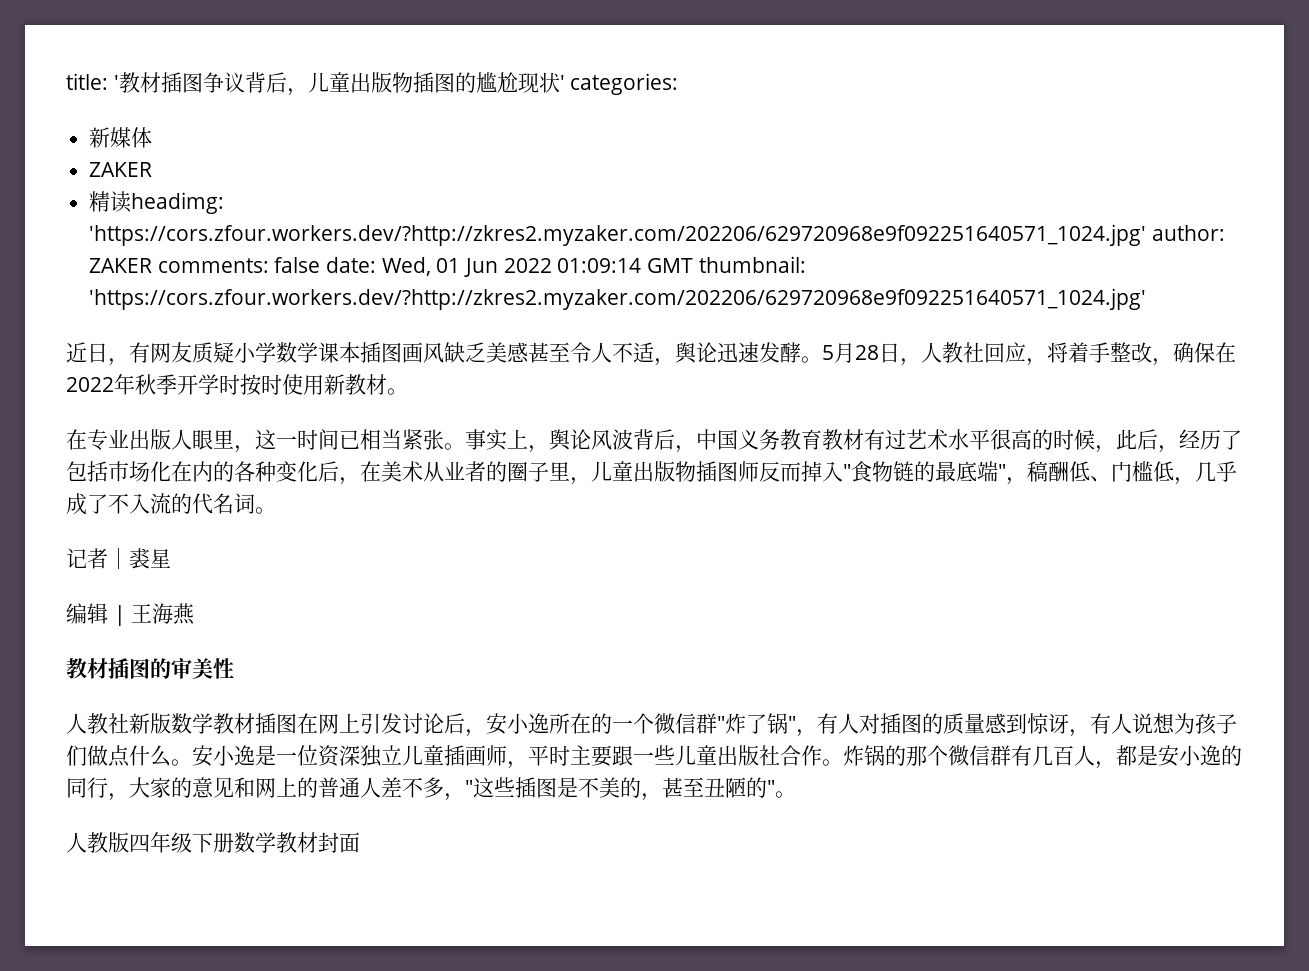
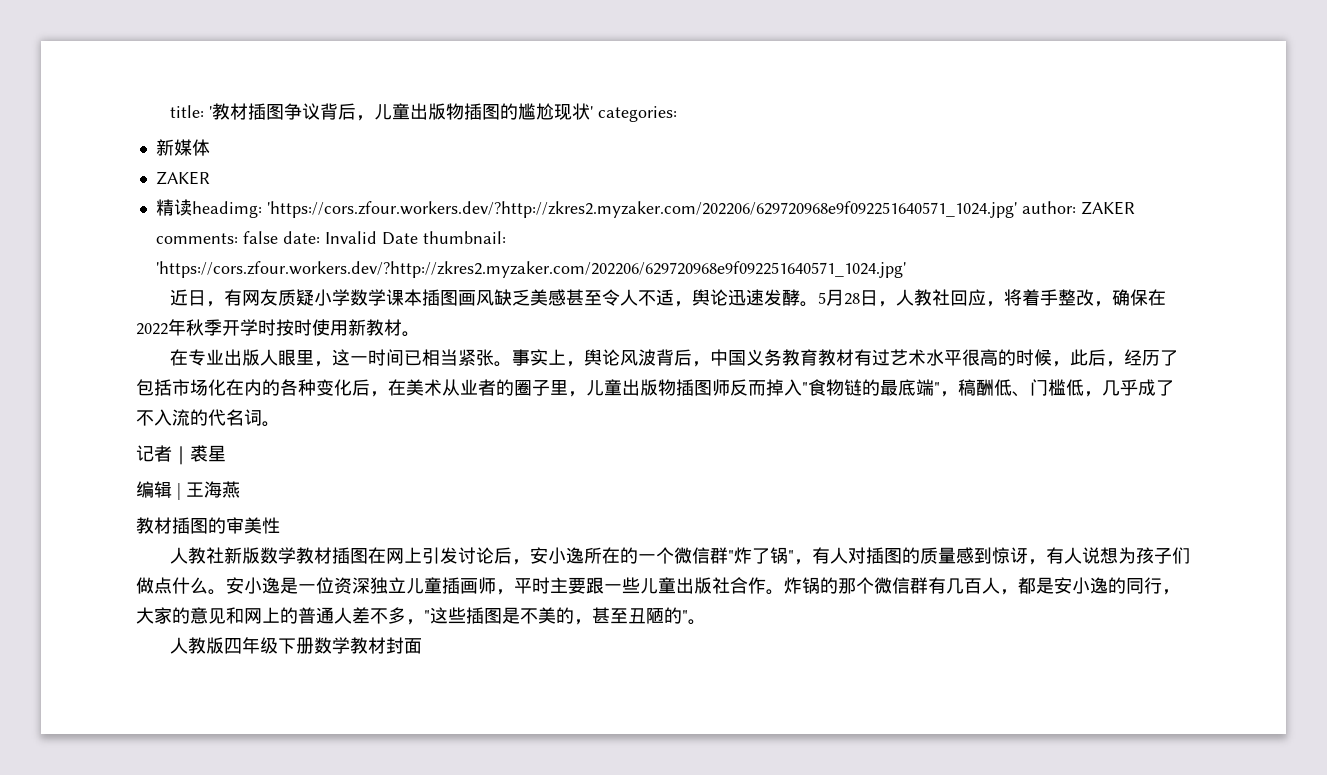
- 精读headimg: 'https://cors.zfour.workers.dev/?http://zkres2.myzaker.com/202206/629720968e9f092251640571_1024.jpg' author: ZAKER comments: false date: Wed, 01 Jun 2022 01:09:14 GMT thumbnail: 'https://cors.zfour.workers.dev/?http://zkres2.myzaker.com/202206/629720968e9f092251640571_1024.jpg'
+ 精读headimg: 'https://cors.zfour.workers.dev/?http://zkres2.myzaker.com/202206/629720968e9f092251640571_1024.jpg' author: ZAKER comments: false date: Invalid Date thumbnail: 'https://cors.zfour.workers.dev/?http://zkres2.myzaker.com/202206/629720968e9f092251640571_1024.jpg'

